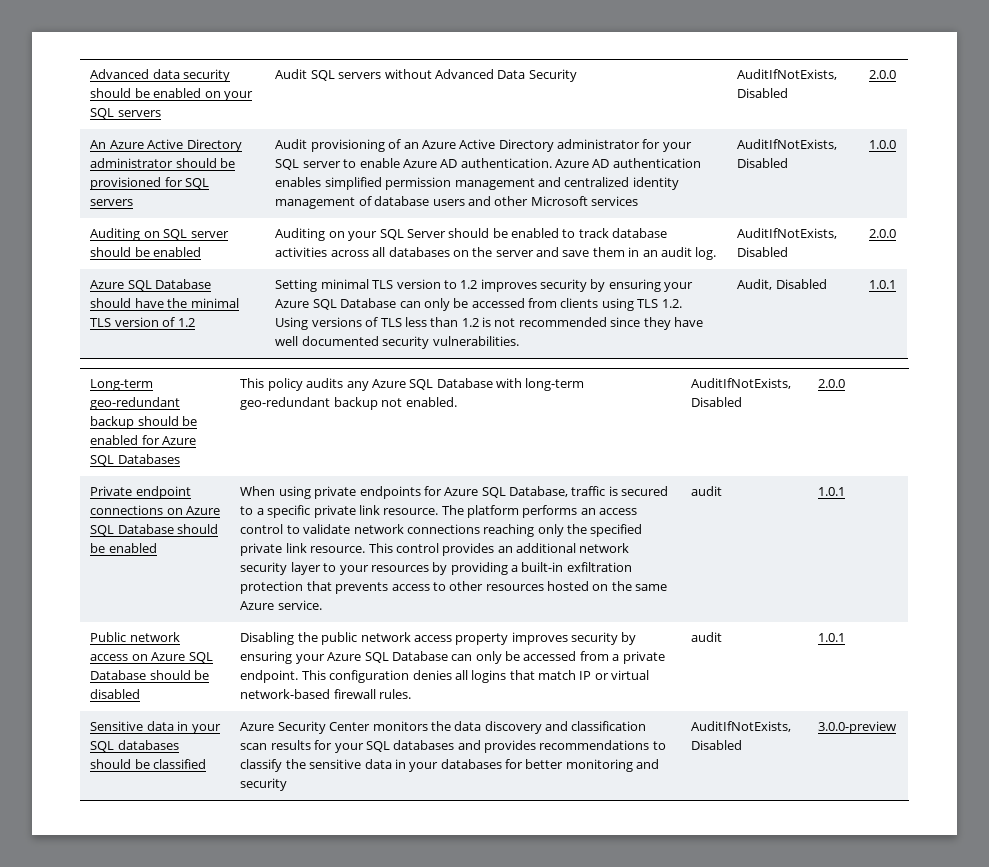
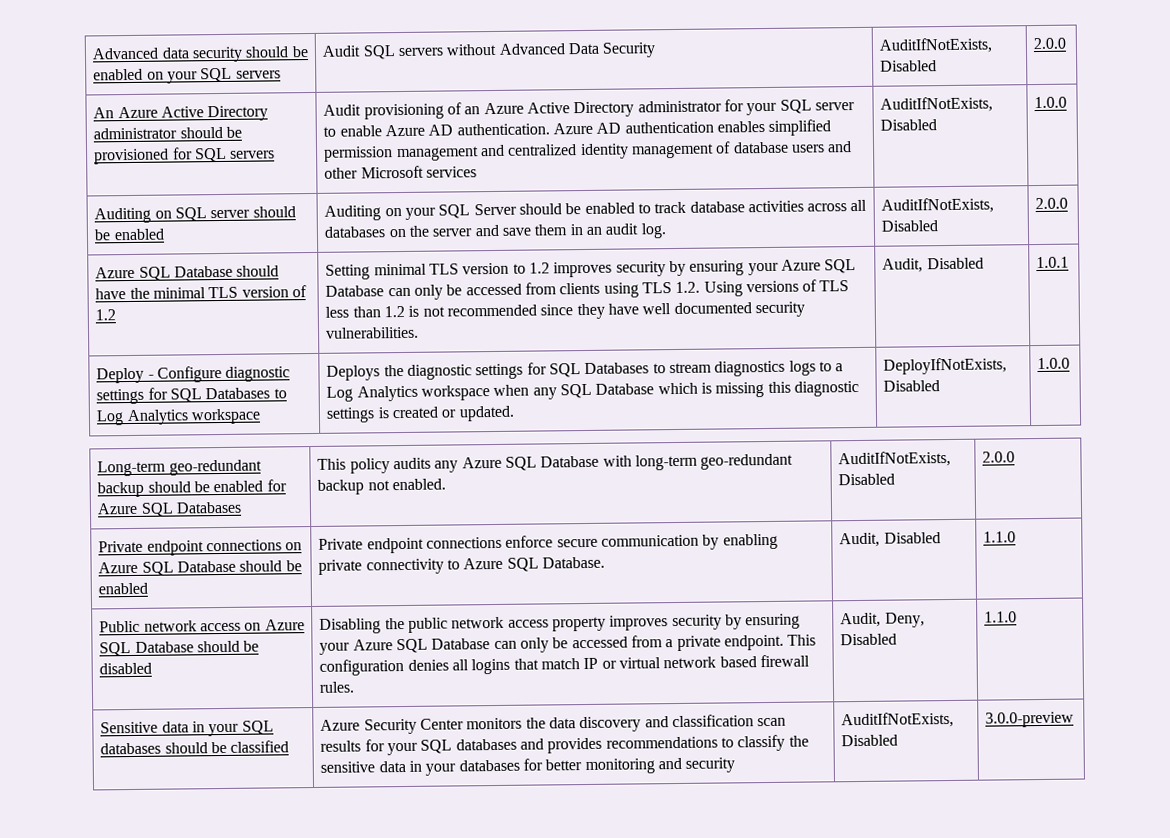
+ Deploy - Configure diagnostic settings for SQL Databases to Log Analytics workspace | Deploys the diagnostic settings for SQL Databases to stream diagnostics logs to a Log Analytics workspace when any SQL Database which is missing this diagnostic settings is created or updated. | DeployIfNotExists, Disabled | 1.0.0
- When using private endpoints for Azure SQL Database, traffic is secured to a specific private link resource. The platform performs an access control to validate network connections reaching only the specified private link resource. This control provides an additional network security layer to your resources by providing a built-in exfiltration protection that prevents access to other resources hosted on the same Azure service. | audit | 1.0.1
+ Private endpoint connections enforce secure communication by enabling private connectivity to Azure SQL Database. | Audit, Disabled | 1.1.0
- This configuration denies all logins that match IP or virtual network-based firewall rules. | audit | 1.0.1
+ This configuration denies all logins that match IP or virtual network based firewall rules. | Audit, Deny, Disabled | 1.1.0

